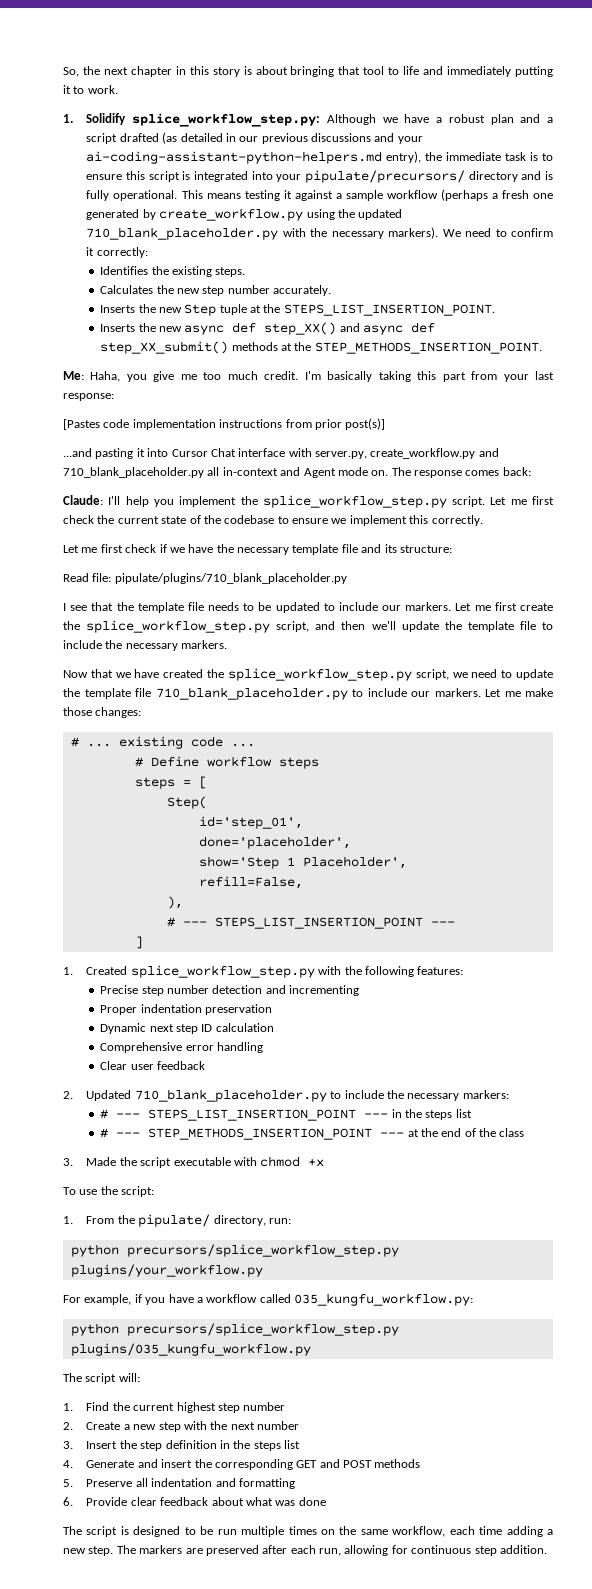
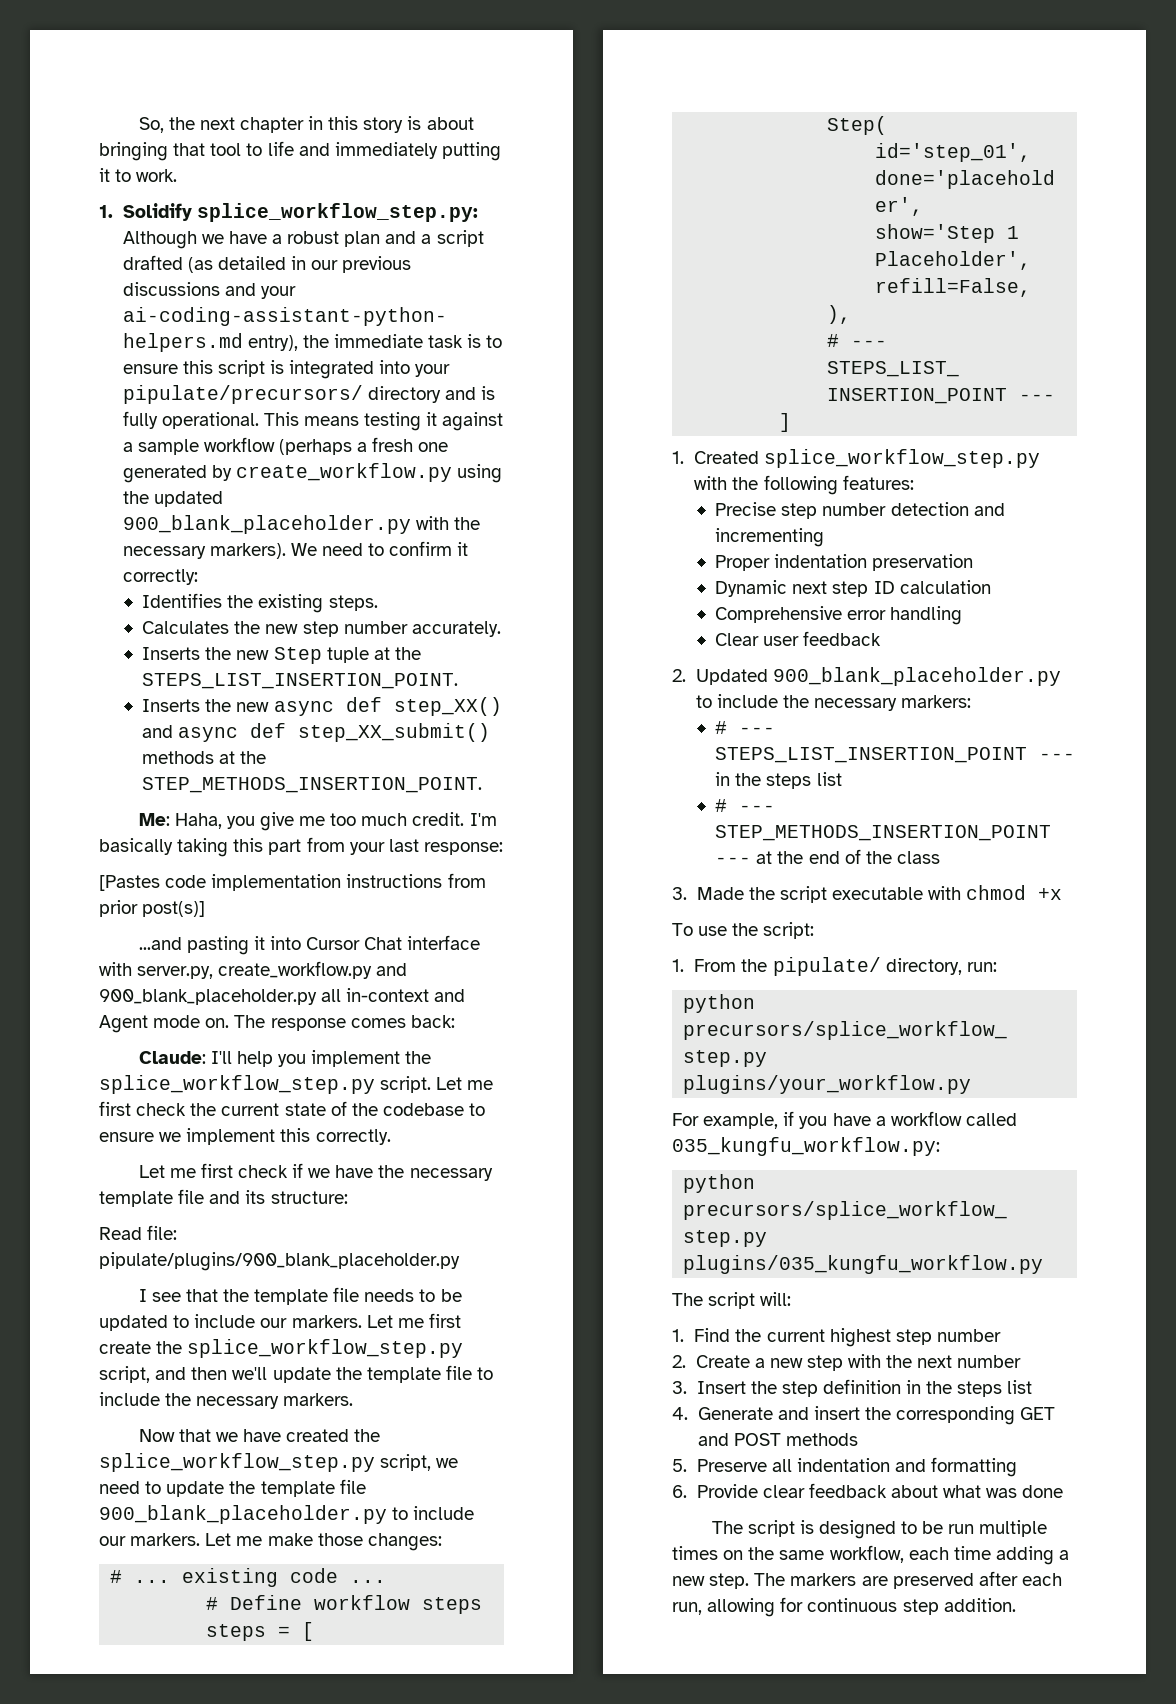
- This means testing it against a sample workflow (perhaps a fresh one generated by create_workflow.py using the updated 710_blank_placeholder.py with the necessary markers).
+ This means testing it against a sample workflow (perhaps a fresh one generated by create_workflow.py using the updated 900_blank_placeholder.py with the necessary markers).
- ...and pasting it into Cursor Chat interface with server.py, create_workflow.py and 710_blank_placeholder.py all in-context and Agent mode on.
+ ...and pasting it into Cursor Chat interface with server.py, create_workflow.py and 900_blank_placeholder.py all in-context and Agent mode on.
- Read file: pipulate/plugins/710_blank_placeholder.py
+ Read file: pipulate/plugins/900_blank_placeholder.py
- Now that we have created the splice_workflow_step.py script, we need to update the template file 710_blank_placeholder.py to include our markers.
+ Now that we have created the splice_workflow_step.py script, we need to update the template file 900_blank_placeholder.py to include our markers.
- 2. Updated 710_blank_placeholder.py to include the necessary markers:
+ 2. Updated 900_blank_placeholder.py to include the necessary markers:

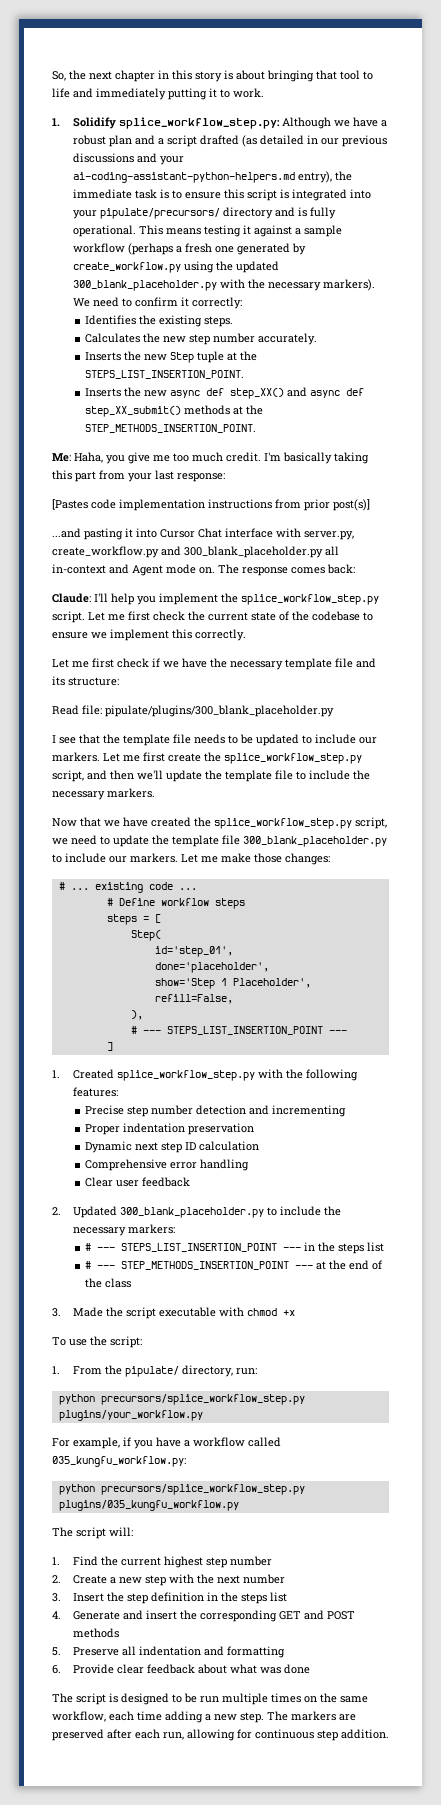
- This means testing it against a sample workflow (perhaps a fresh one generated by create_workflow.py using the updated 900_blank_placeholder.py with the necessary markers).
+ This means testing it against a sample workflow (perhaps a fresh one generated by create_workflow.py using the updated 300_blank_placeholder.py with the necessary markers).
- ...and pasting it into Cursor Chat interface with server.py, create_workflow.py and 900_blank_placeholder.py all in-context and Agent mode on.
+ ...and pasting it into Cursor Chat interface with server.py, create_workflow.py and 300_blank_placeholder.py all in-context and Agent mode on.
- Read file: pipulate/plugins/900_blank_placeholder.py
+ Read file: pipulate/plugins/300_blank_placeholder.py
- Now that we have created the splice_workflow_step.py script, we need to update the template file 900_blank_placeholder.py to include our markers.
+ Now that we have created the splice_workflow_step.py script, we need to update the template file 300_blank_placeholder.py to include our markers.
- 2. Updated 900_blank_placeholder.py to include the necessary markers:
+ 2. Updated 300_blank_placeholder.py to include the necessary markers:

